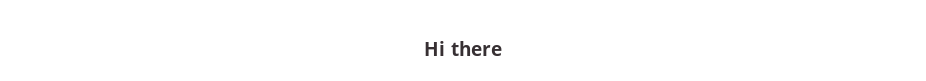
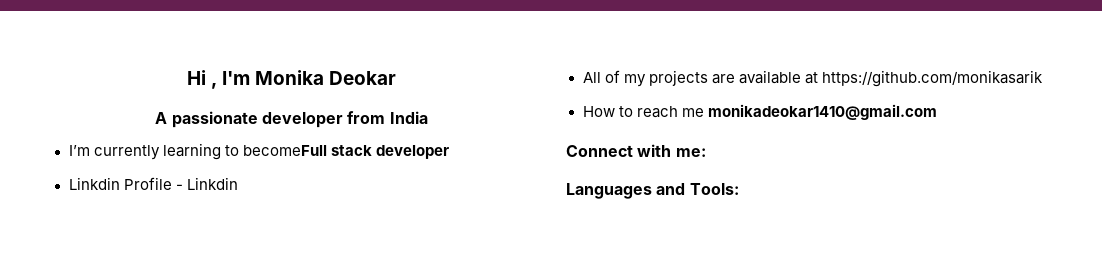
- Hi there
+ Hi , I'm Monika Deokar
+ A passionate developer from India
+ I’m currently learning to becomeFull stack developer
+ Linkdin Profile - Linkdin
+ All of my projects are available at https://github.com/monikasarik
+ How to reach me monikadeokar1410@gmail.com
+ Connect with me:
+ Languages and Tools:

